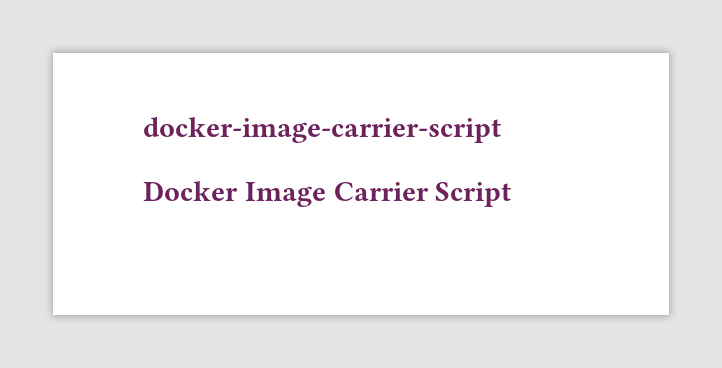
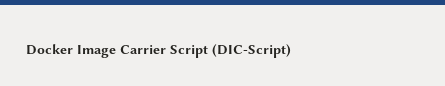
- docker-image-carrier-script
- Docker Image Carrier Script
+ Docker Image Carrier Script (DIC-Script)

